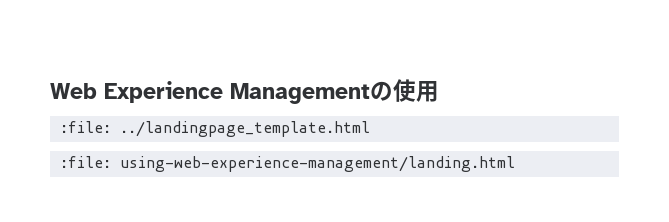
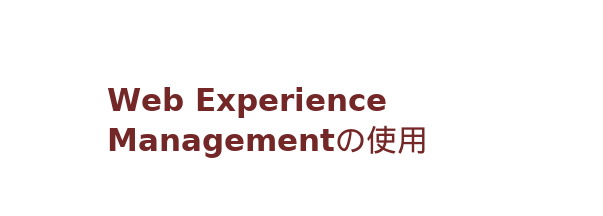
- :file: ../landingpage_template.html
- :file: using-web-experience-management/landing.html

